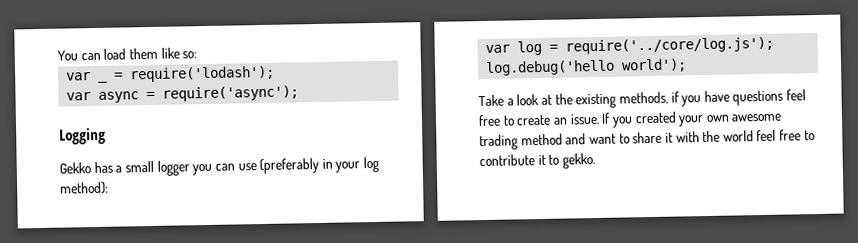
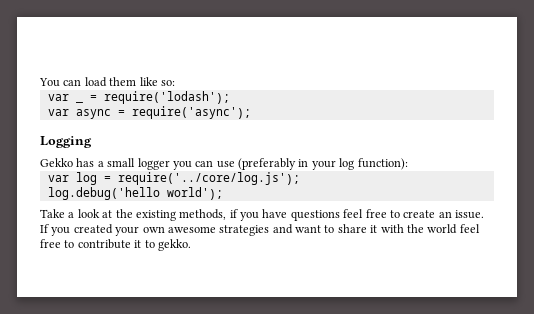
- Gekko has a small logger you can use (preferably in your log method):
+ Gekko has a small logger you can use (preferably in your log function):
- If you created your own awesome trading method and want to share it with the world feel free to contribute it to gekko.
+ If you created your own awesome strategies and want to share it with the world feel free to contribute it to gekko.

